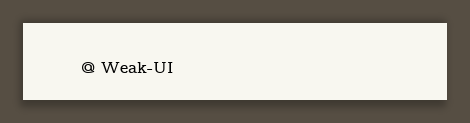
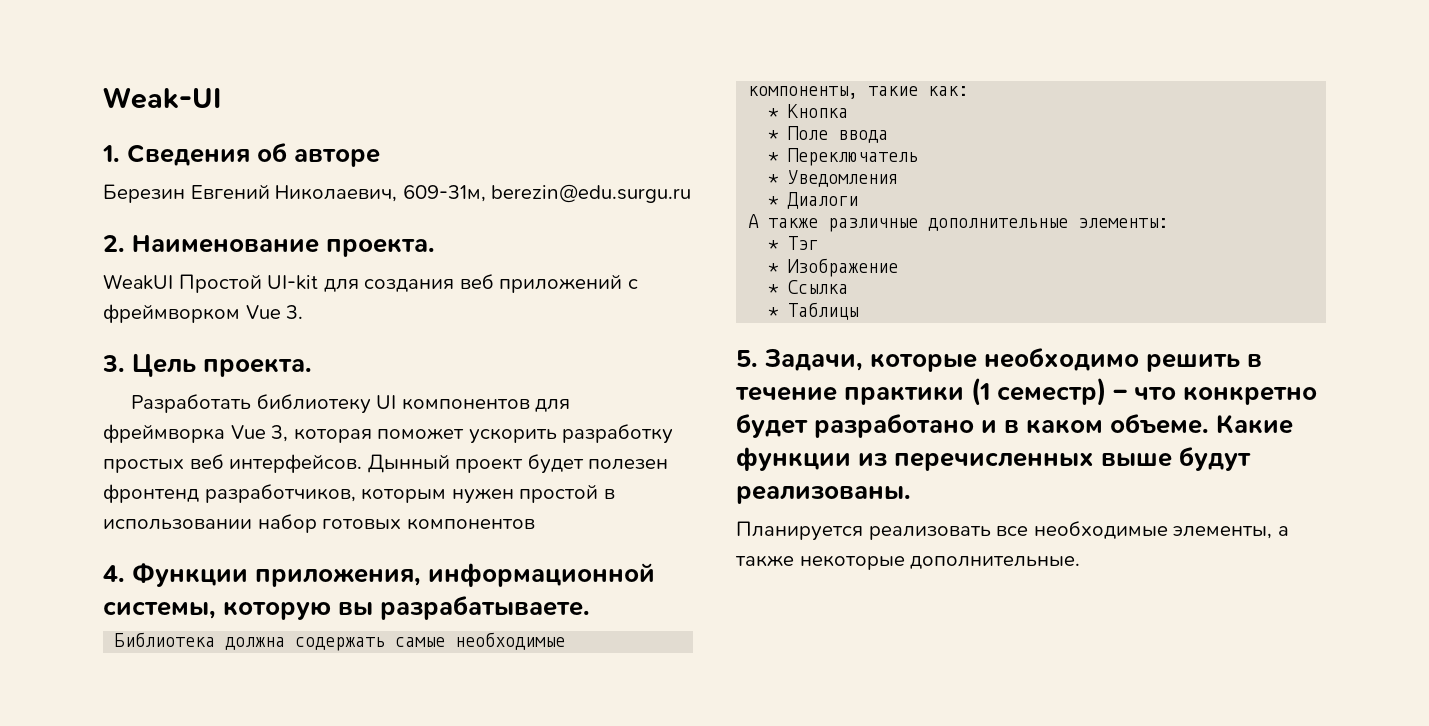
- @ Weak-UI
+ Weak-UI
+ 1. Сведения об авторе
+ Березин Евгений Николаевич, 609-31м, berezin@edu.surgu.ru
+ 2. Наименование проекта.
+ WeakUI Простой UI-kit для создания веб приложений с фреймворком Vue 3.
+ 3. Цель проекта.
+ Разработать библиотеку UI компонентов для фреймворка Vue 3, которая поможет ускорить разработку простых веб интерфейсов. Дынный проект будет полезен фронтенд разработчиков, которым нужен простой в использовании набор готовых компонентов
+ 4. Функции приложения, информационной системы, которую вы разрабатываете.
+ Библиотека должна содержать самые необходимые компоненты, такие как:
+ * Кнопка
+ * Поле ввода
+ * Переключатель
+ * Уведомления
+ * Диалоги
+ А также различные дополнительные элементы:
+ * Тэг
+ * Изображение
+ * Ссылка
+ * Таблицы
+ 5. Задачи, которые необходимо решить в течение практики (1 семестр) – что конкретно будет разработано и в каком объеме. Какие функции из перечисленных выше будут реализованы.
+ Планируется реализовать все необходимые элементы, а также некоторые дополнительные.

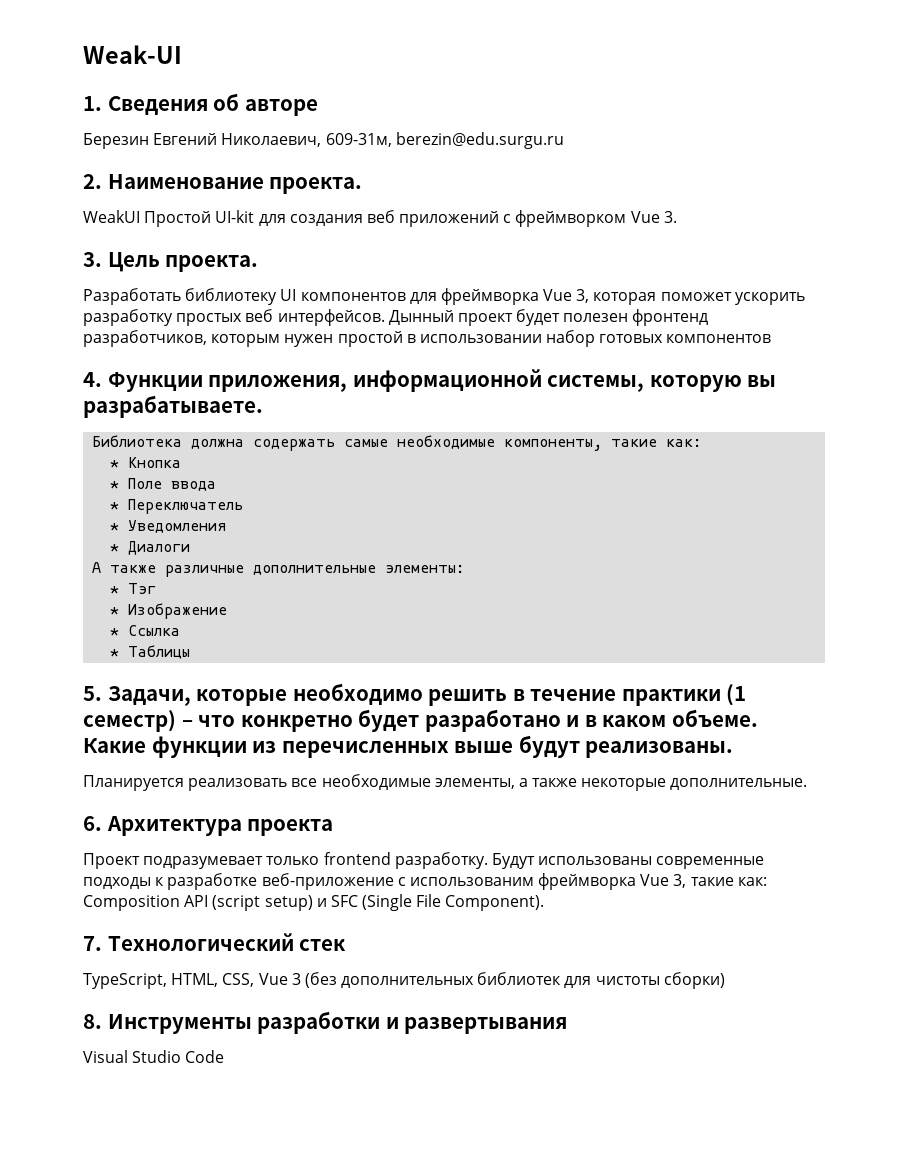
+ 6. Архитектура проекта
+ Проект подразумевает только frontend разработку. Будут использованы современные подходы к разработке веб-приложение с использованим фреймворка Vue 3, такие как: Composition API (script setup) и SFC (Single File Component).
+ 7. Технологический стек
+ TypeScript, HTML, CSS, Vue 3 (без дополнительных библиотек для чистоты сборки)
+ 8. Инструменты разработки и развертывания
+ Visual Studio Code

